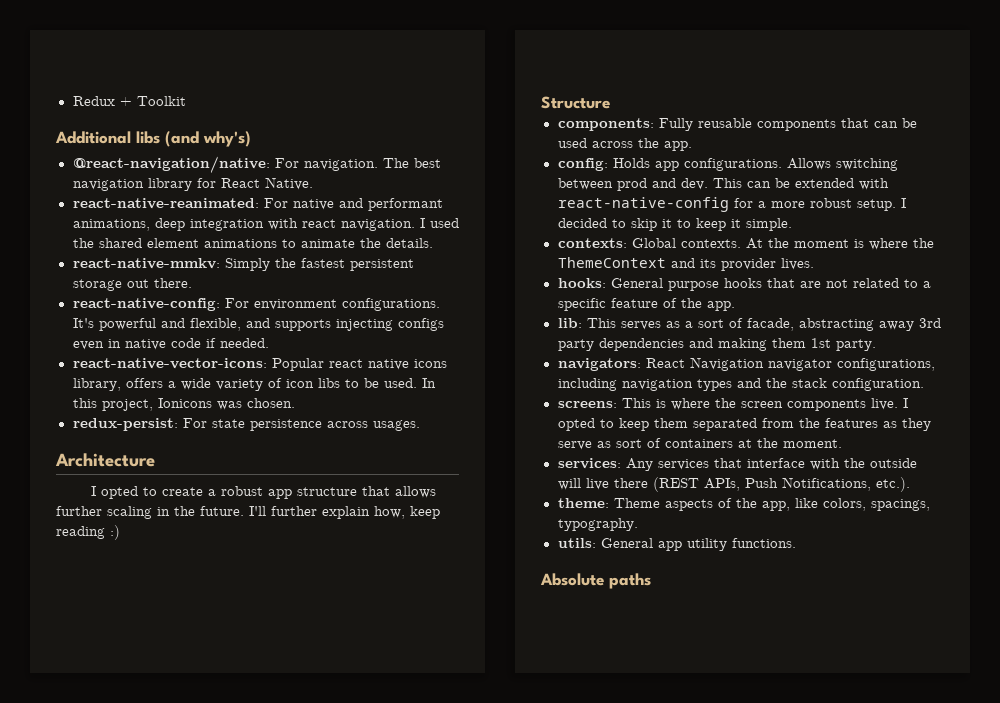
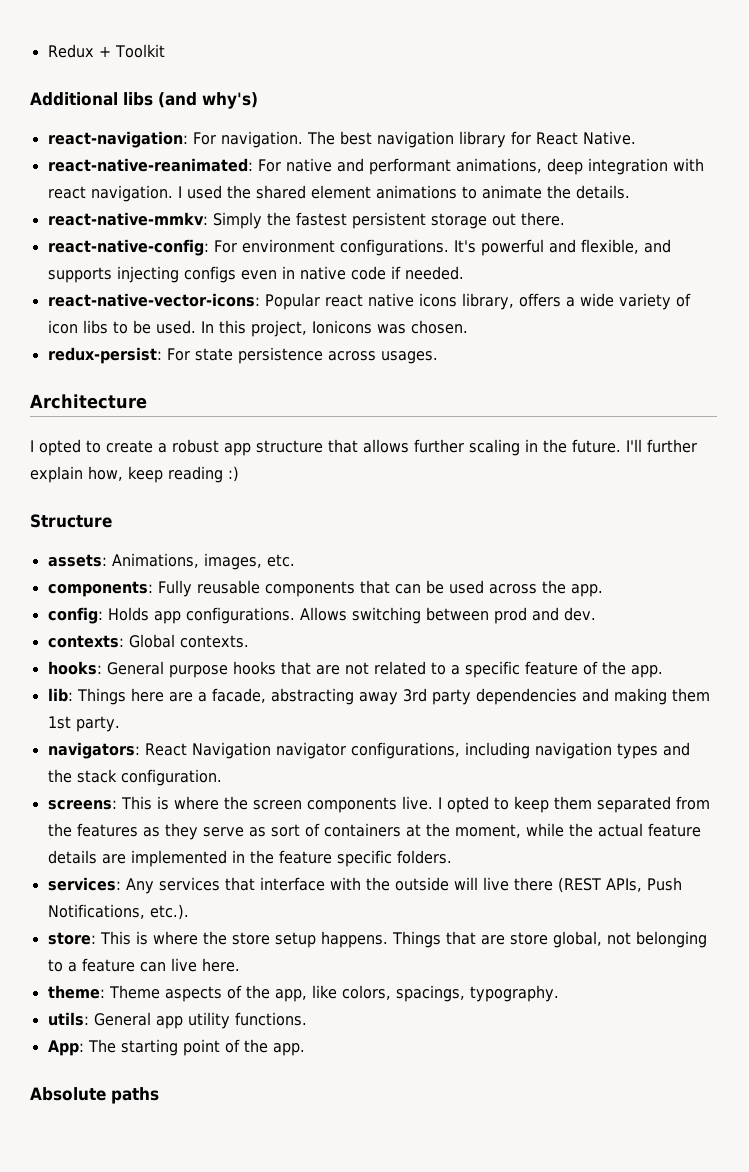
- @react-navigation/native: For navigation.
+ react-navigation: For navigation.
+ assets: Animations, images, etc.
- Allows switching between prod and dev. This can be extended with react-native-config for a more robust setup. I decided to skip it to keep it simple.
- contexts: Global contexts. At the moment is where the ThemeContext and its provider lives.
+ Allows switching between prod and dev.
+ contexts: Global contexts.
- lib: This serves as a sort of facade, abstracting away 3rd party dependencies and making them 1st party.
+ lib: Things here are a facade, abstracting away 3rd party dependencies and making them 1st party.
- I opted to keep them separated from the features as they serve as sort of containers at the moment.
+ I opted to keep them separated from the features as they serve as sort of containers at the moment, while the actual feature details are implemented in the feature specific folders.
+ store: This is where the store setup happens. Things that are store global, not belonging to a feature can live here.
+ App: The starting point of the app.

